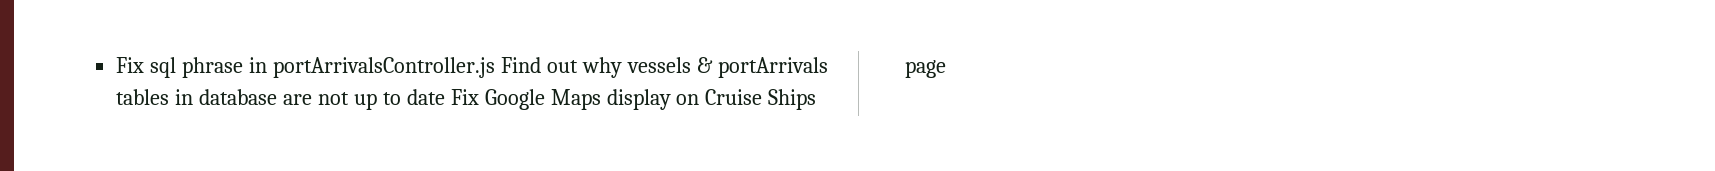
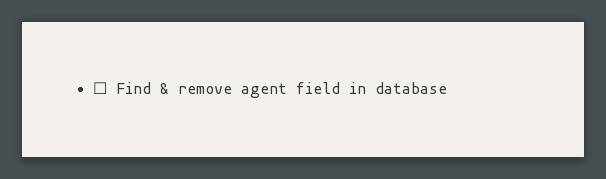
- Fix sql phrase in portArrivalsController.js Find out why vessels & portArrivals tables in database are not up to date Fix Google Maps display on Cruise Ships page
+ ☐ Find & remove agent field in database

